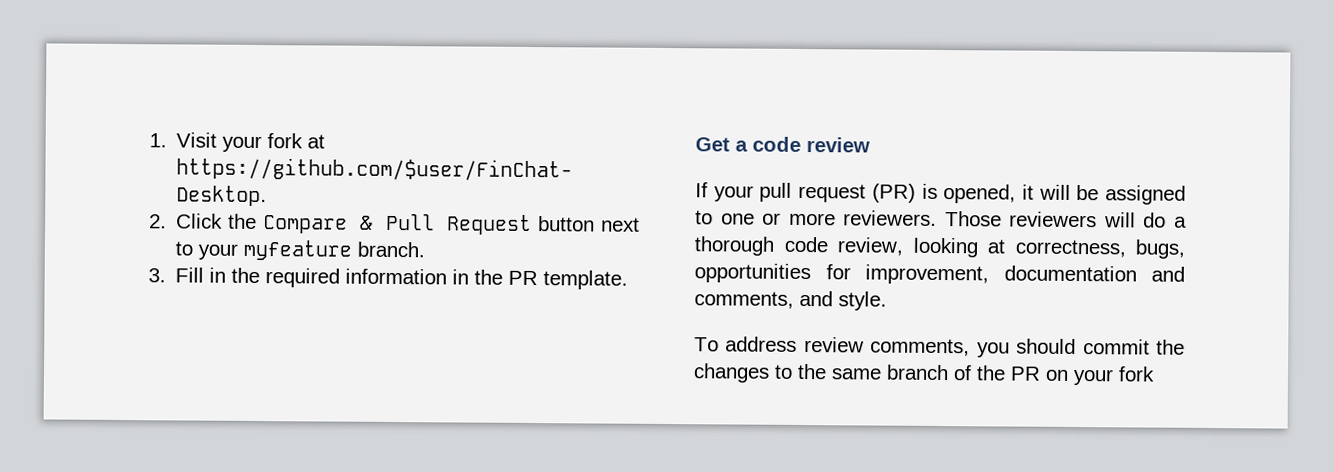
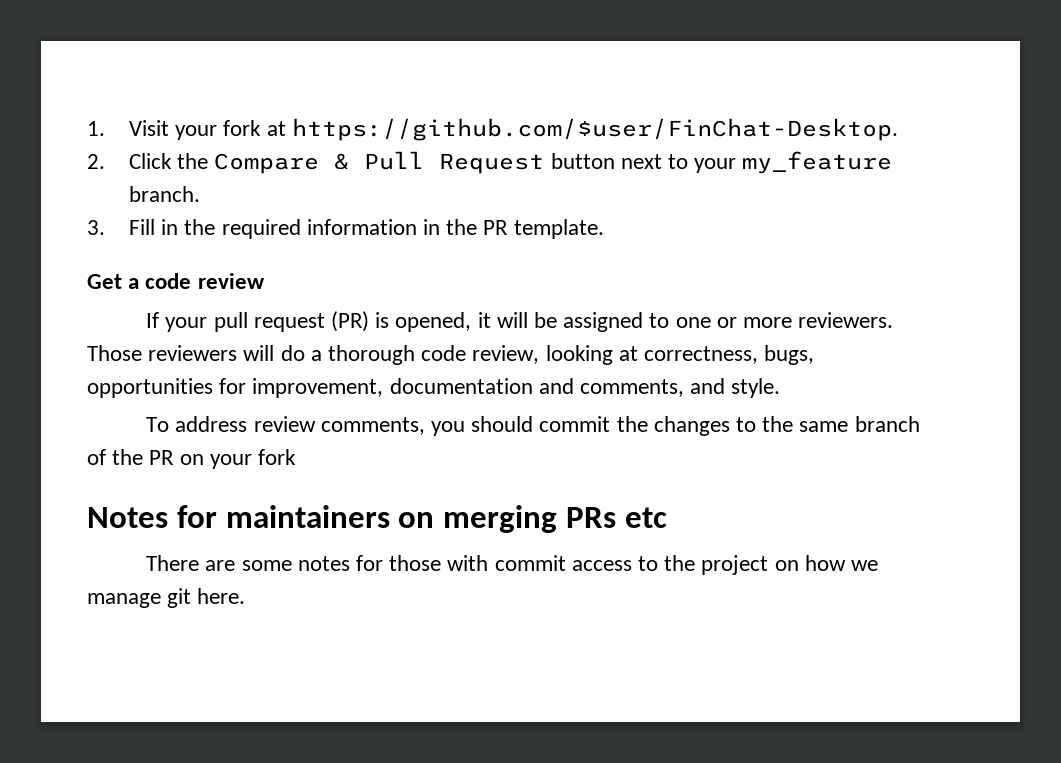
- 2. Click the Compare & Pull Request button next to your myfeature branch.
+ 2. Click the Compare & Pull Request button next to your my_feature branch.
+ Notes for maintainers on merging PRs etc
+ There are some notes for those with commit access to the project on how we manage git here.

